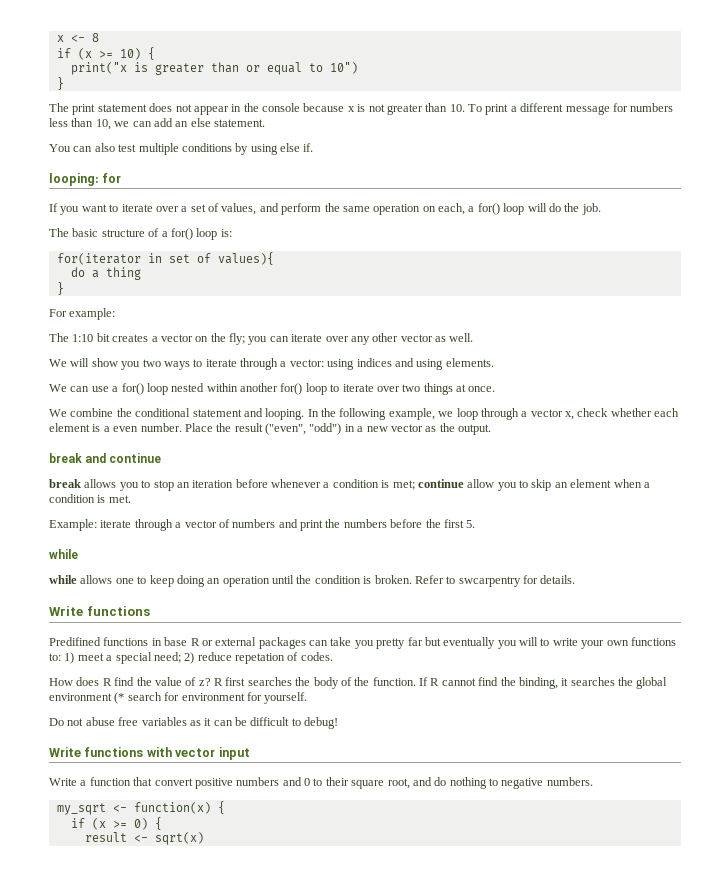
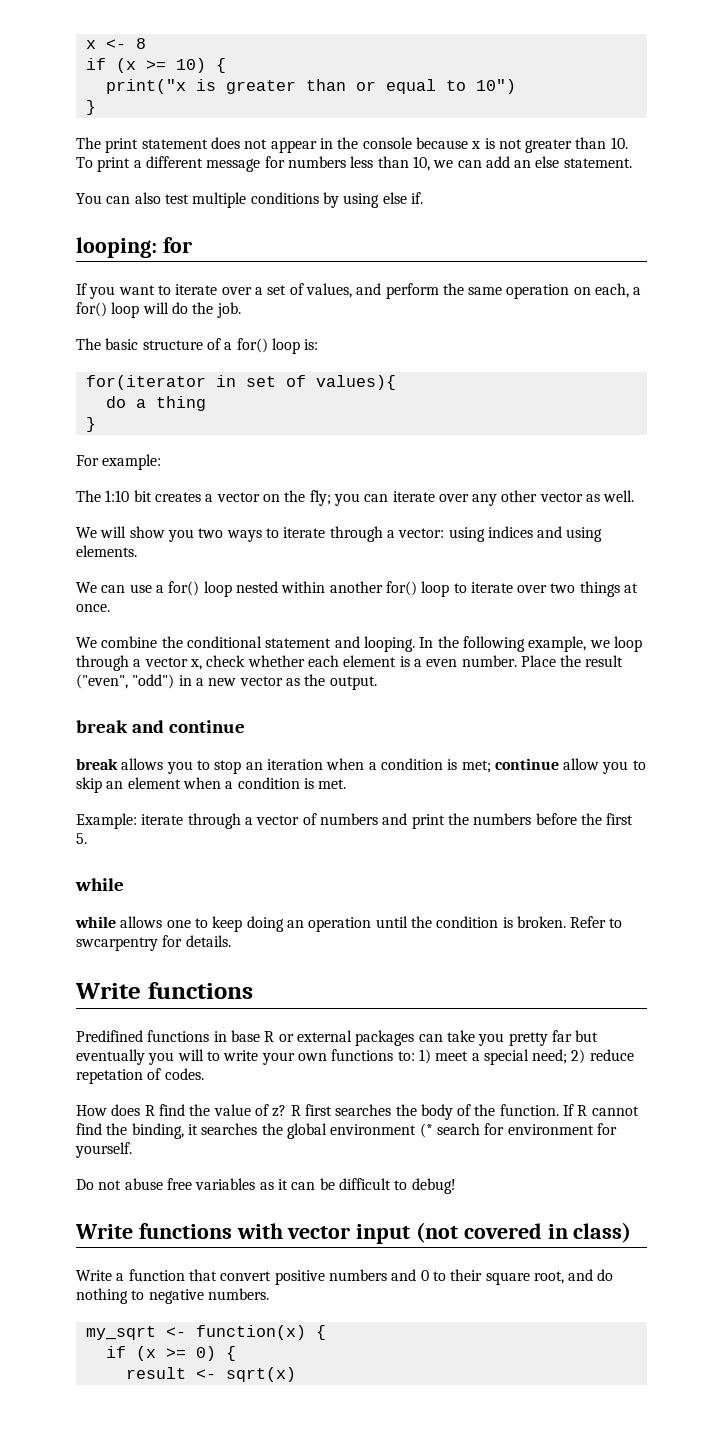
- break allows you to stop an iteration before whenever a condition is met; continue allow you to skip an element when a condition is met.
+ break allows you to stop an iteration when a condition is met; continue allow you to skip an element when a condition is met.
- Write functions with vector input
+ Write functions with vector input (not covered in class)

